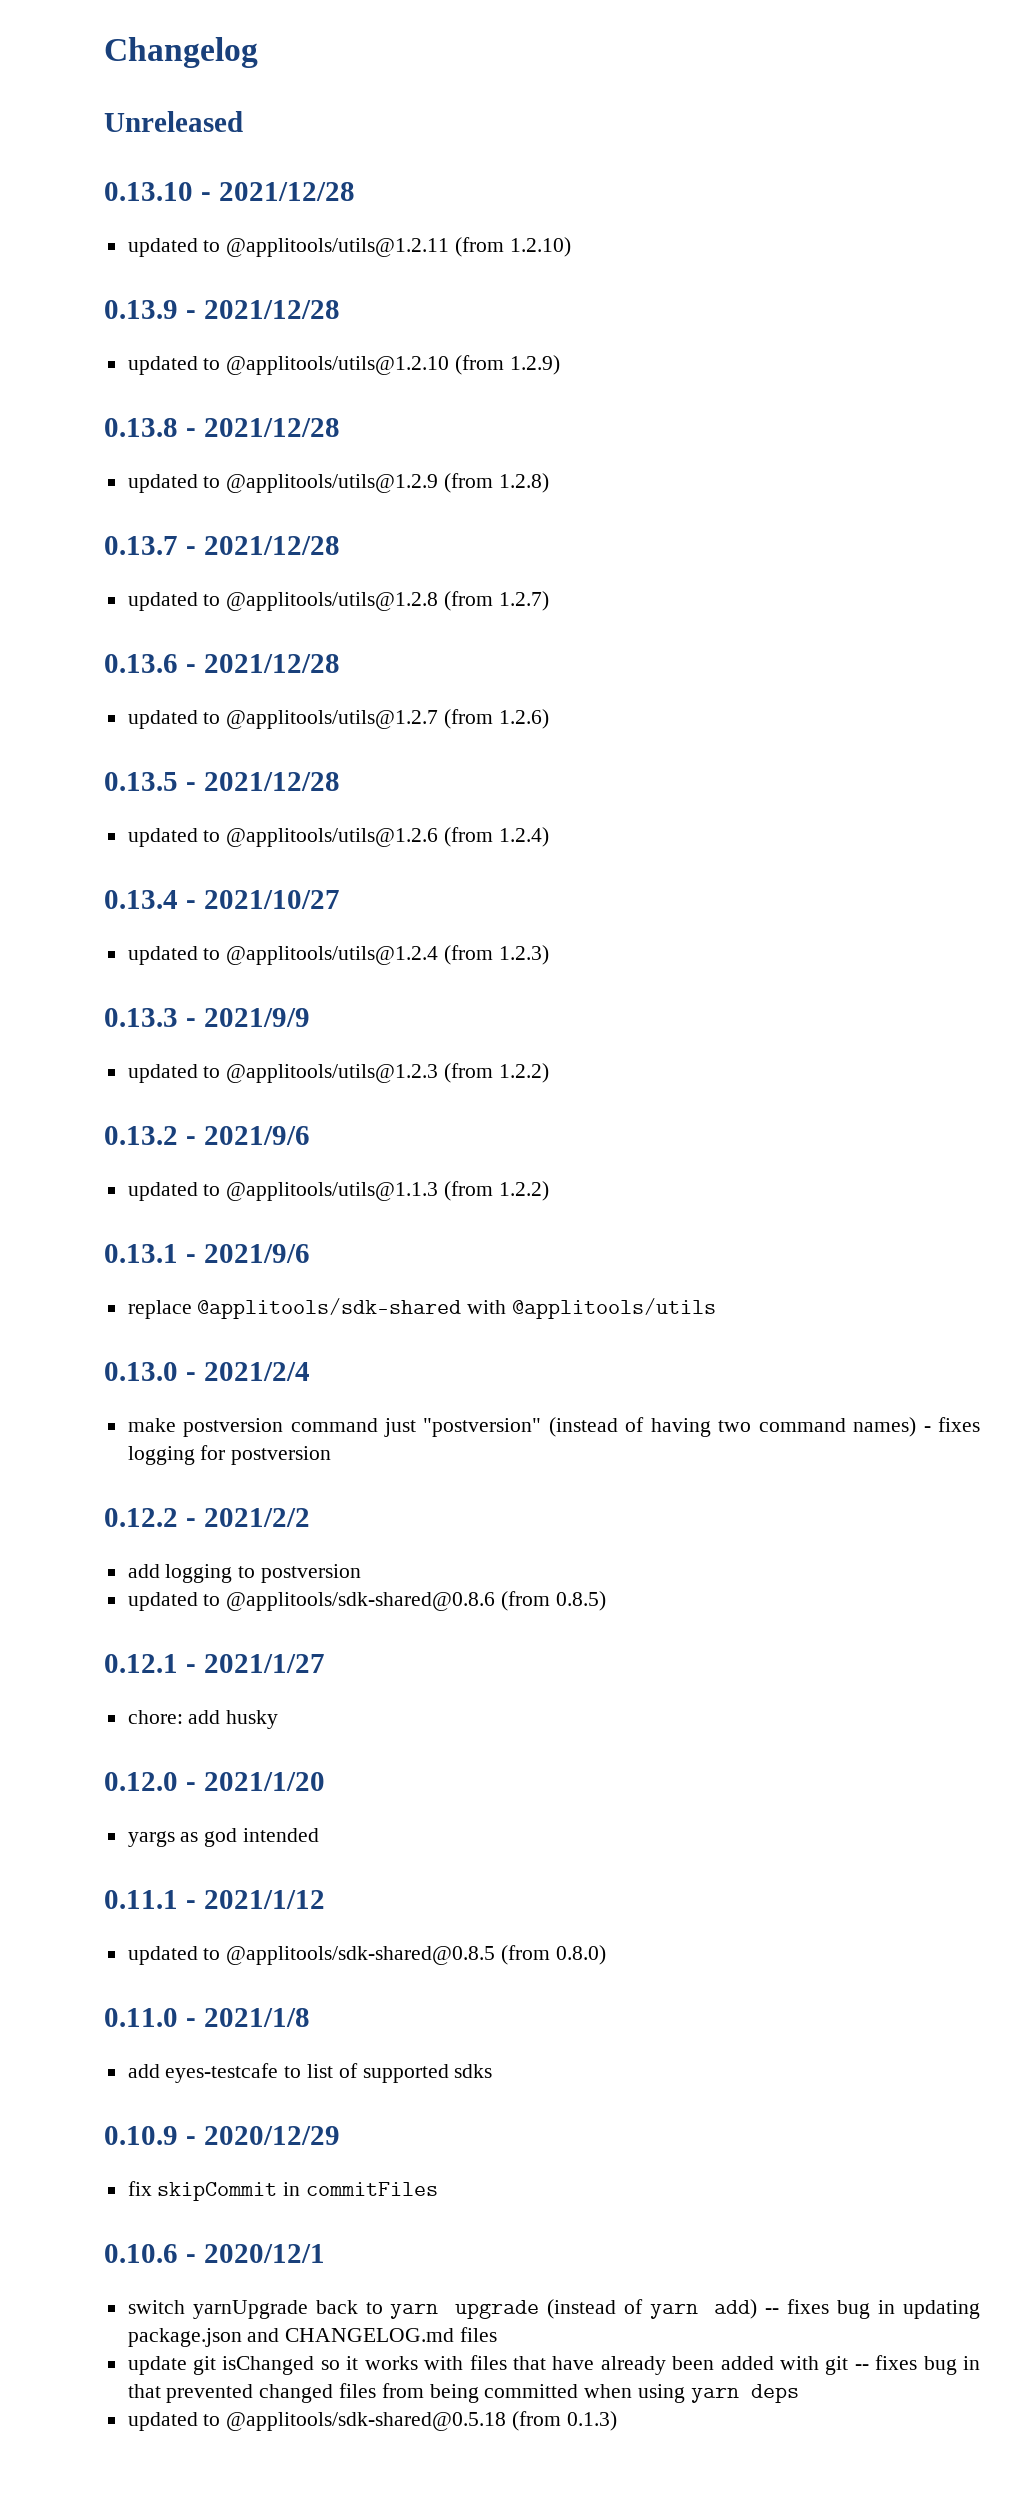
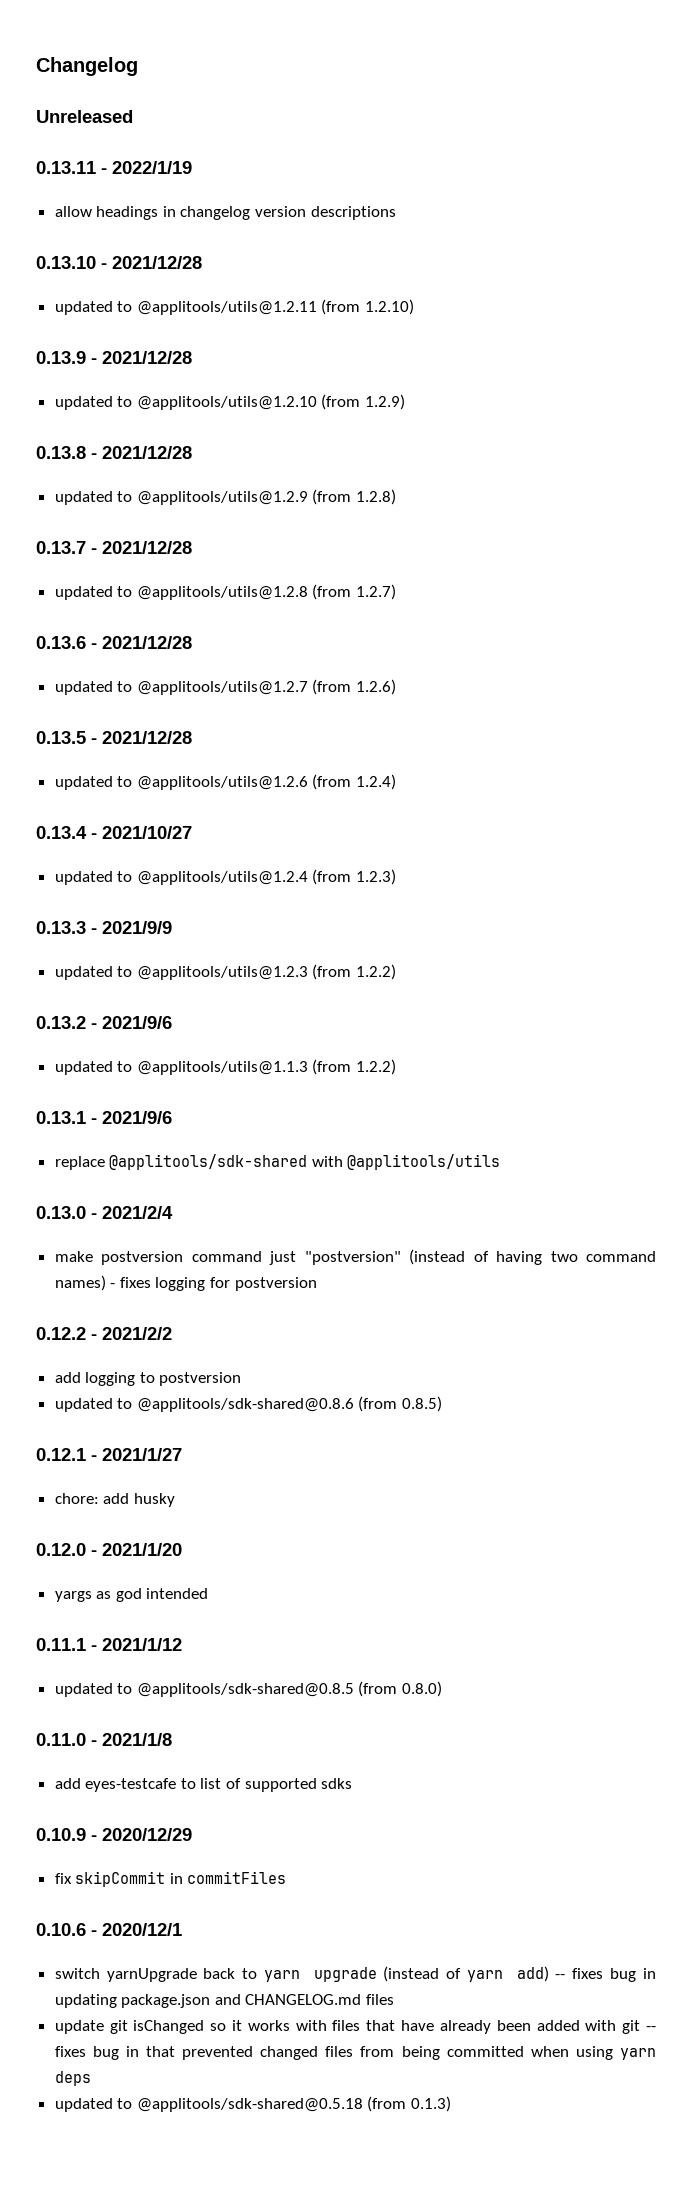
+ 0.13.11 - 2022/1/19
+ allow headings in changelog version descriptions

